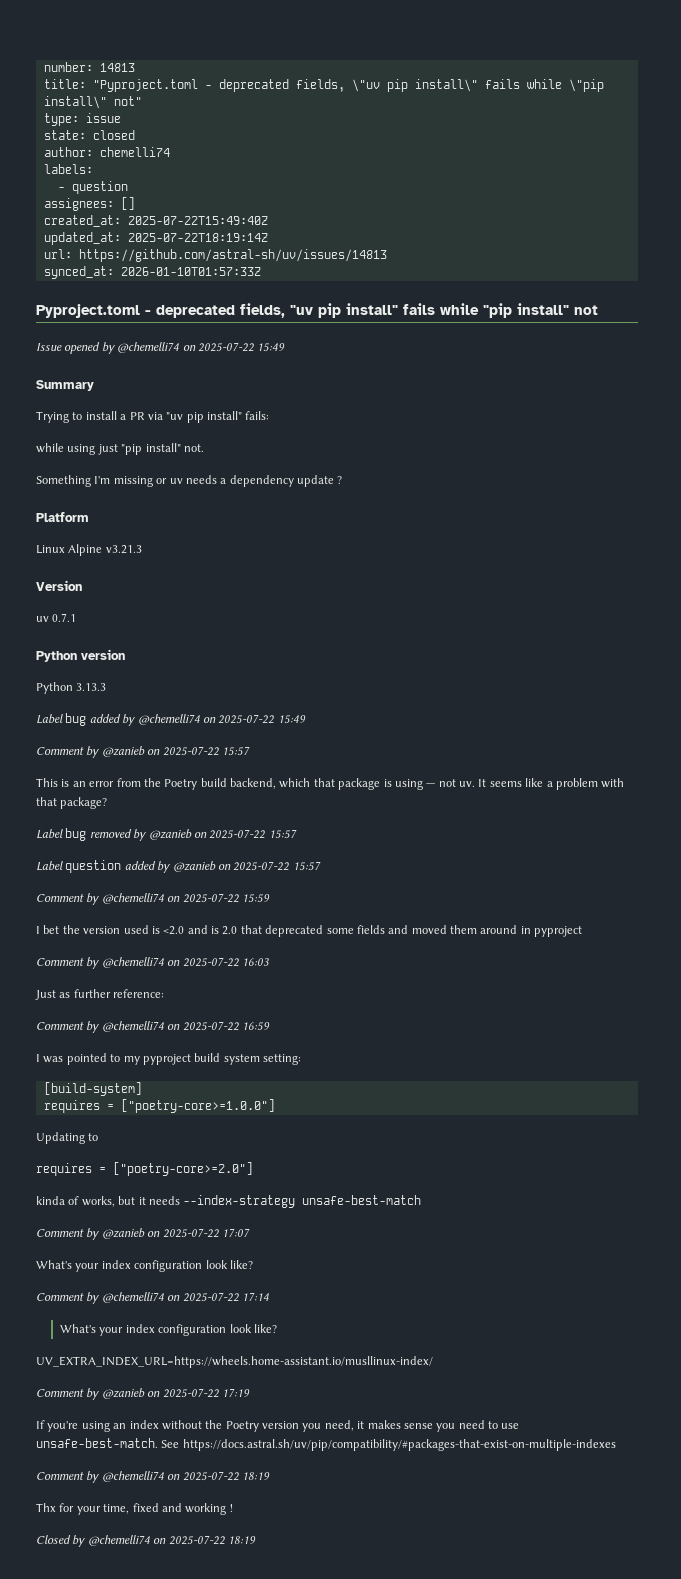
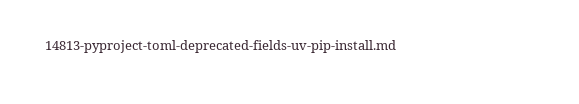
- number: 14813
- title: "Pyproject.toml - deprecated fields, \"uv pip install\" fails while \"pip install\" not"
- type: issue
- state: closed
- author: chemelli74
- labels:
- - question
- assignees: []
- created_at: 2025-07-22T15:49:40Z
- updated_at: 2025-07-22T18:19:14Z
- url: https://github.com/astral-sh/uv/issues/14813
- synced_at: 2026-01-10T01:57:33Z
- Pyproject.toml - deprecated fields, "uv pip install" fails while "pip install" not
- Issue opened by @chemelli74 on 2025-07-22 15:49
- Summary
- Trying to install a PR via "uv pip install" fails:
- while using just "pip install" not.
- Something I'm missing or uv needs a dependency update ?
- Platform
- Linux Alpine v3.21.3
- Version
- uv 0.7.1
- Python version
- Python 3.13.3
- Label bug added by @chemelli74 on 2025-07-22 15:49
- Comment by @zanieb on 2025-07-22 15:57
- This is an error from the Poetry build backend, which that package is using — not uv. It seems like a problem with that package?
- Label bug removed by @zanieb on 2025-07-22 15:57
- Label question added by @zanieb on 2025-07-22 15:57
- Comment by @chemelli74 on 2025-07-22 15:59
- I bet the version used is <2.0 and is 2.0 that deprecated some fields and moved them around in pyproject
- Comment by @chemelli74 on 2025-07-22 16:03
- Just as further reference:
- Comment by @chemelli74 on 2025-07-22 16:59
- I was pointed to my pyproject build system setting:
- [build-system]
- requires = ["poetry-core>=1.0.0"]
- Updating to
- requires = ["poetry-core>=2.0"]
- kinda of works, but it needs --index-strategy unsafe-best-match
- Comment by @zanieb on 2025-07-22 17:07
- What's your index configuration look like?
- Comment by @chemelli74 on 2025-07-22 17:14
- What's your index configuration look like?
- UV_EXTRA_INDEX_URL=https://wheels.home-assistant.io/musllinux-index/
- Comment by @zanieb on 2025-07-22 17:19
- If you're using an index without the Poetry version you need, it makes sense you need to use unsafe-best-match. See https://docs.astral.sh/uv/pip/compatibility/#packages-that-exist-on-multiple-indexes
- Comment by @chemelli74 on 2025-07-22 18:19
- Thx for your time, fixed and working !
- Closed by @chemelli74 on 2025-07-22 18:19
+ 14813-pyproject-toml-deprecated-fields-uv-pip-install.md

